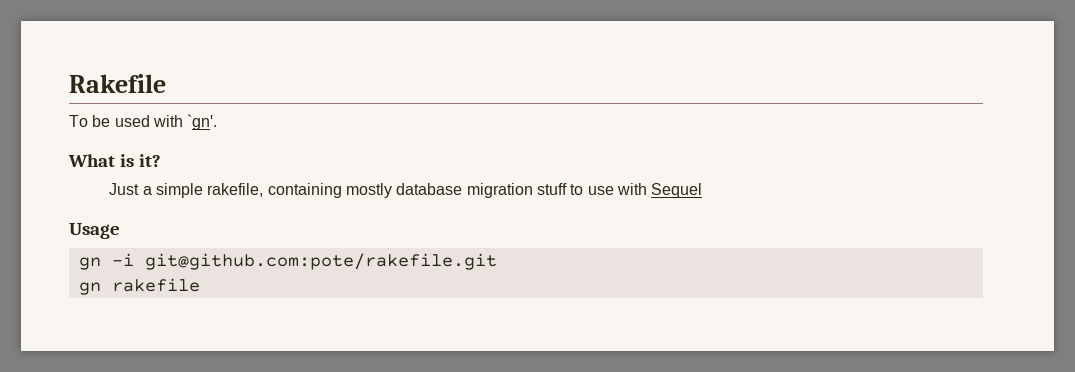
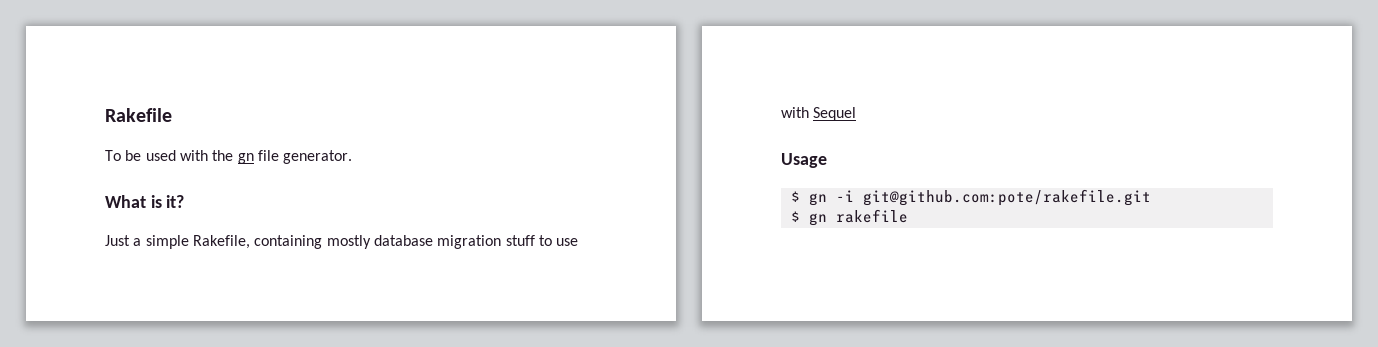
- To be used with `gn'.
+ To be used with the gn file generator.
- Just a simple rakefile, containing mostly database migration stuff to use with Sequel
+ Just a simple Rakefile, containing mostly database migration stuff to use with Sequel
- gn -i git@github.com:pote/rakefile.git
+ $ gn -i git@github.com:pote/rakefile.git
- gn rakefile
+ $ gn rakefile

